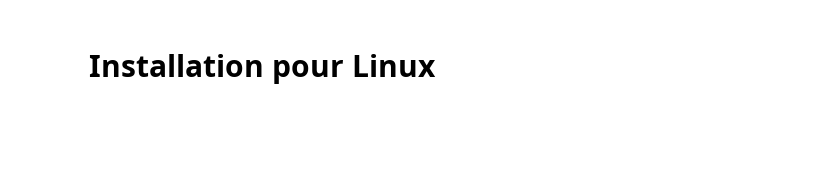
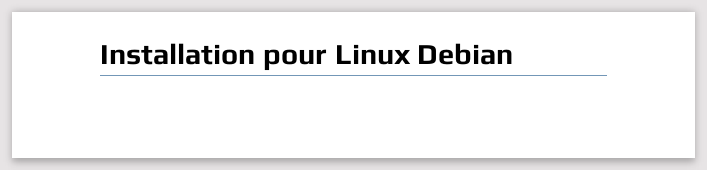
- Installation pour Linux
+ Installation pour Linux Debian

